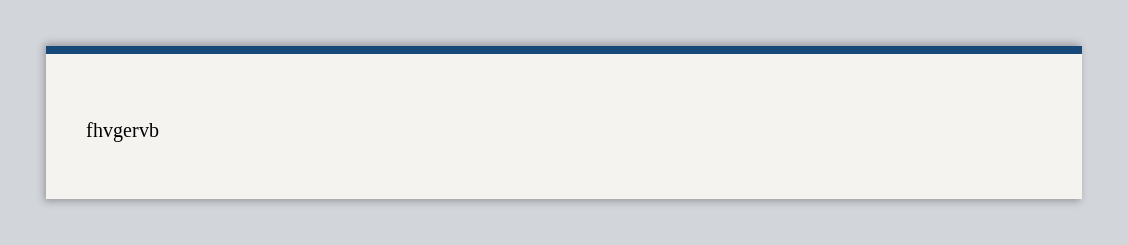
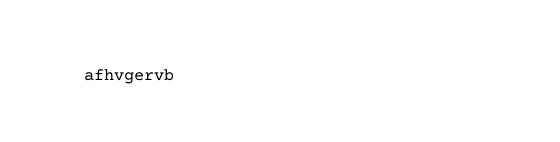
- fhvgervb
+ afhvgervb

